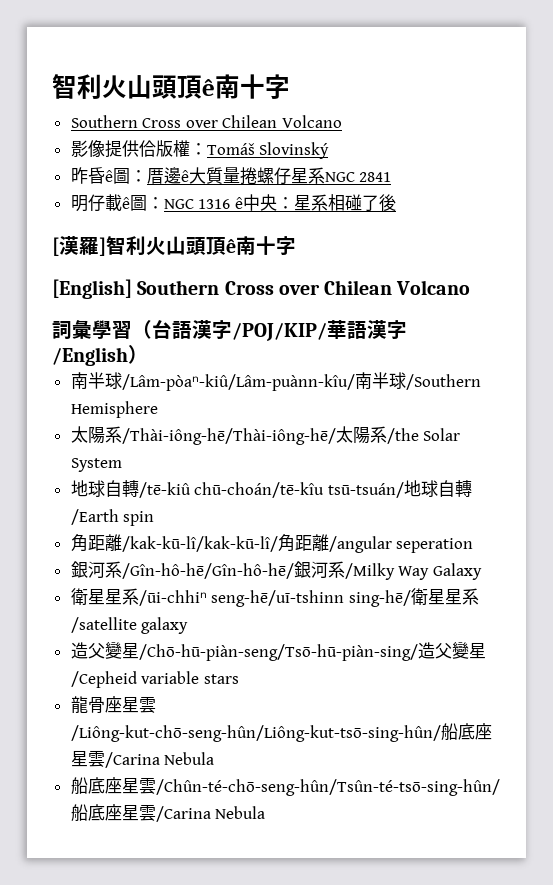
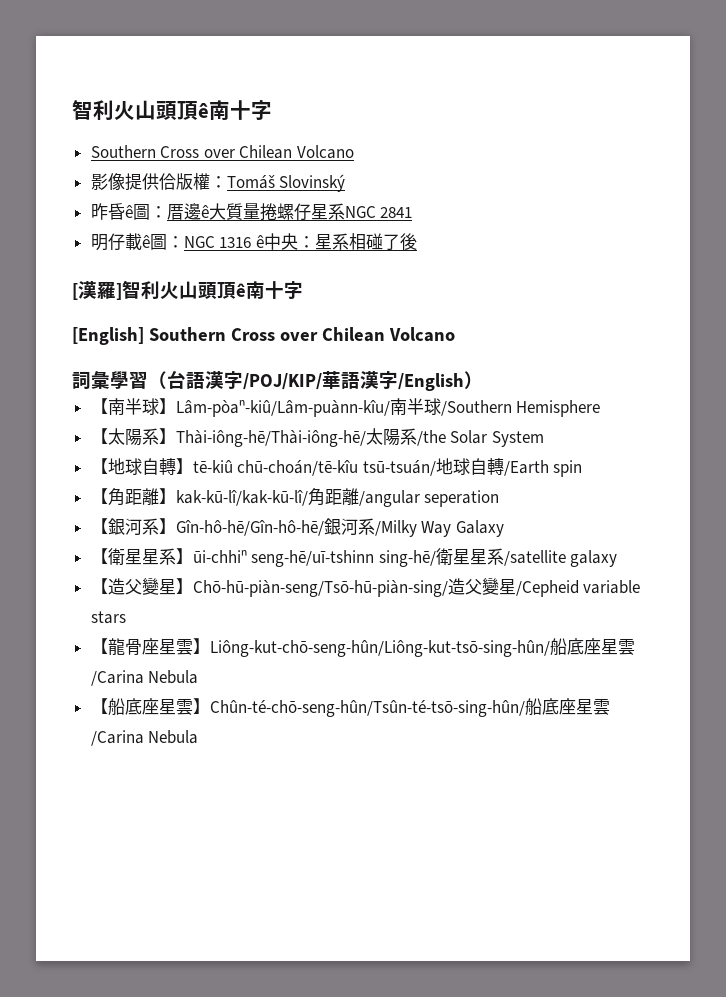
- 南半球/Lâm-pòaⁿ-kiû/Lâm-puànn-kîu/南半球/Southern Hemisphere
+ 【南半球】Lâm-pòaⁿ-kiû/Lâm-puànn-kîu/南半球/Southern Hemisphere
- 太陽系/Thài-iông-hē/Thài-iông-hē/太陽系/the Solar System
+ 【太陽系】Thài-iông-hē/Thài-iông-hē/太陽系/the Solar System
- 地球自轉/tē-kiû chū-choán/tē-kîu tsū-tsuán/地球自轉/Earth spin
+ 【地球自轉】tē-kiû chū-choán/tē-kîu tsū-tsuán/地球自轉/Earth spin
- 角距離/kak-kū-lî/kak-kū-lî/角距離/angular seperation
+ 【角距離】kak-kū-lî/kak-kū-lî/角距離/angular seperation
- 銀河系/Gîn-hô-hē/Gîn-hô-hē/銀河系/Milky Way Galaxy
+ 【銀河系】Gîn-hô-hē/Gîn-hô-hē/銀河系/Milky Way Galaxy
- 衛星星系/ūi-chhiⁿ seng-hē/uī-tshinn sing-hē/衛星星系/satellite galaxy
+ 【衛星星系】ūi-chhiⁿ seng-hē/uī-tshinn sing-hē/衛星星系/satellite galaxy
- 造父變星/Chō-hū-piàn-seng/Tsō-hū-piàn-sing/造父變星/Cepheid variable stars
+ 【造父變星】Chō-hū-piàn-seng/Tsō-hū-piàn-sing/造父變星/Cepheid variable stars
- 龍骨座星雲/Liông-kut-chō-seng-hûn/Liông-kut-tsō-sing-hûn/船底座星雲/Carina Nebula
+ 【龍骨座星雲】Liông-kut-chō-seng-hûn/Liông-kut-tsō-sing-hûn/船底座星雲/Carina Nebula
- 船底座星雲/Chûn-té-chō-seng-hûn/Tsûn-té-tsō-sing-hûn/船底座星雲/Carina Nebula
+ 【船底座星雲】Chûn-té-chō-seng-hûn/Tsûn-té-tsō-sing-hûn/船底座星雲/Carina Nebula

